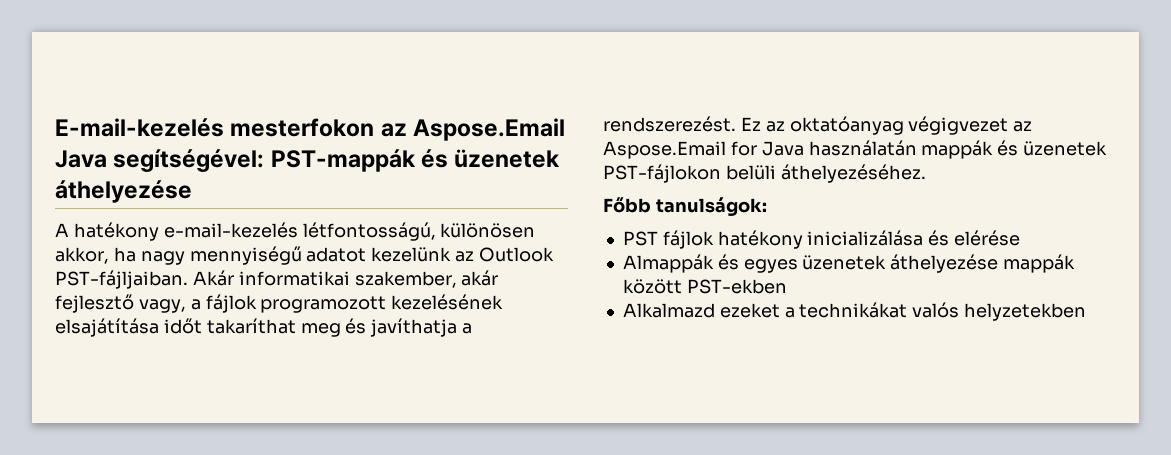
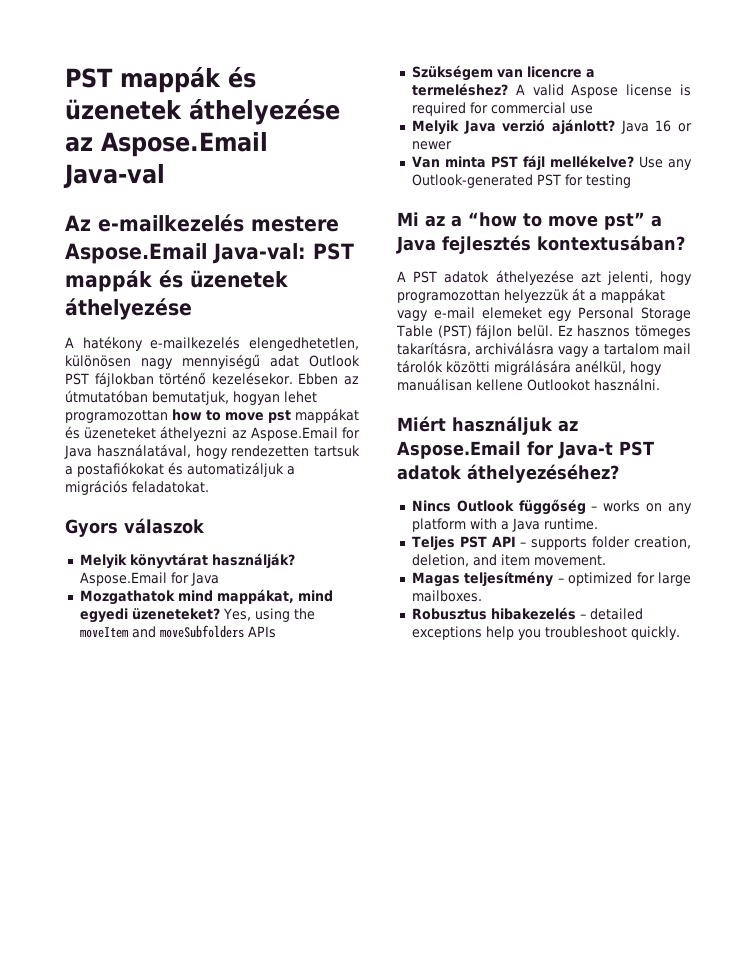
- E-mail-kezelés mesterfokon az Aspose.Email Java segítségével: PST-mappák és üzenetek áthelyezése
+ PST mappák és üzenetek áthelyezése az Aspose.Email Java-val
+ Az e-mailkezelés mestere Aspose.Email Java-val: PST mappák és üzenetek áthelyezése
- A hatékony e-mail-kezelés létfontosságú, különösen akkor, ha nagy mennyiségű adatot kezelünk az Outlook PST-fájljaiban. Akár informatikai szakember, akár fejlesztő vagy, a fájlok programozott kezelésének elsajátítása időt takaríthat meg és javíthatja a rendszerezést. Ez az oktatóanyag végigvezet az Aspose.Email for Java használatán mappák és üzenetek PST-fájlokon belüli áthelyezéséhez.
- Főbb tanulságok:
- PST fájlok hatékony inicializálása és elérése
- Almappák és egyes üzenetek áthelyezése mappák között PST-ekben
- Alkalmazd ezeket a technikákat valós helyzetekben
+ A hatékony e-mailkezelés elengedhetetlen, különösen nagy mennyiségű adat Outlook PST fájlokban történő kezelésekor. Ebben az útmutatóban bemutatjuk, hogyan lehet programozottan how to move pst mappákat és üzeneteket áthelyezni az Aspose.Email for Java használatával, hogy rendezetten tartsuk a postafiókokat és automatizáljuk a migrációs feladatokat.
+ Gyors válaszok
+ Melyik könyvtárat használják? Aspose.Email for Java
+ Mozgathatok mind mappákat, mind egyedi üzeneteket? Yes, using the moveItem and moveSubfolders APIs
+ Szükségem van licencre a termeléshez? A valid Aspose license is required for commercial use
+ Melyik Java verzió ajánlott? Java 16 or newer
+ Van minta PST fájl mellékelve? Use any Outlook‑generated PST for testing
+ Mi az a “how to move pst” a Java fejlesztés kontextusában?
+ A PST adatok áthelyezése azt jelenti, hogy programozottan helyezzük át a mappákat vagy e-mail elemeket egy Personal Storage Table (PST) fájlon belül. Ez hasznos tömeges takarításra, archiválásra vagy a tartalom mail tárolók közötti migrálására anélkül, hogy manuálisan kellene Outlookot használni.
+ Miért használjuk az Aspose.Email for Java-t PST adatok áthelyezéséhez?
+ Nincs Outlook függőség – works on any platform with a Java runtime.
+ Teljes PST API – supports folder creation, deletion, and item movement.
+ Magas teljesítmény – optimized for large mailboxes.
+ Robusztus hibakezelés – detailed exceptions help you troubleshoot quickly.

